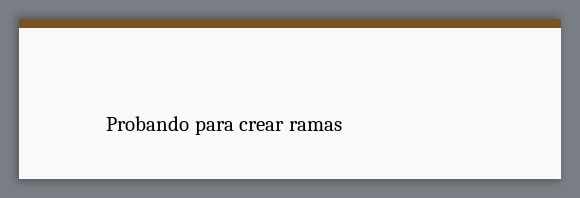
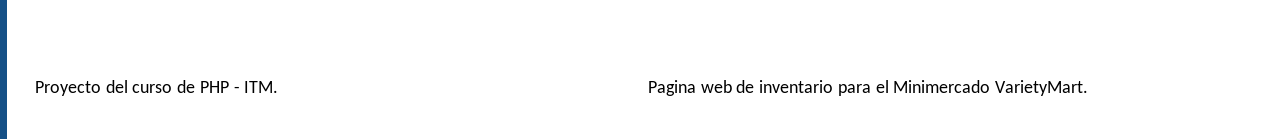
- Probando para crear ramas
+ Proyecto del curso de PHP - ITM.
+ Pagina web de inventario para el Minimercado VarietyMart.

